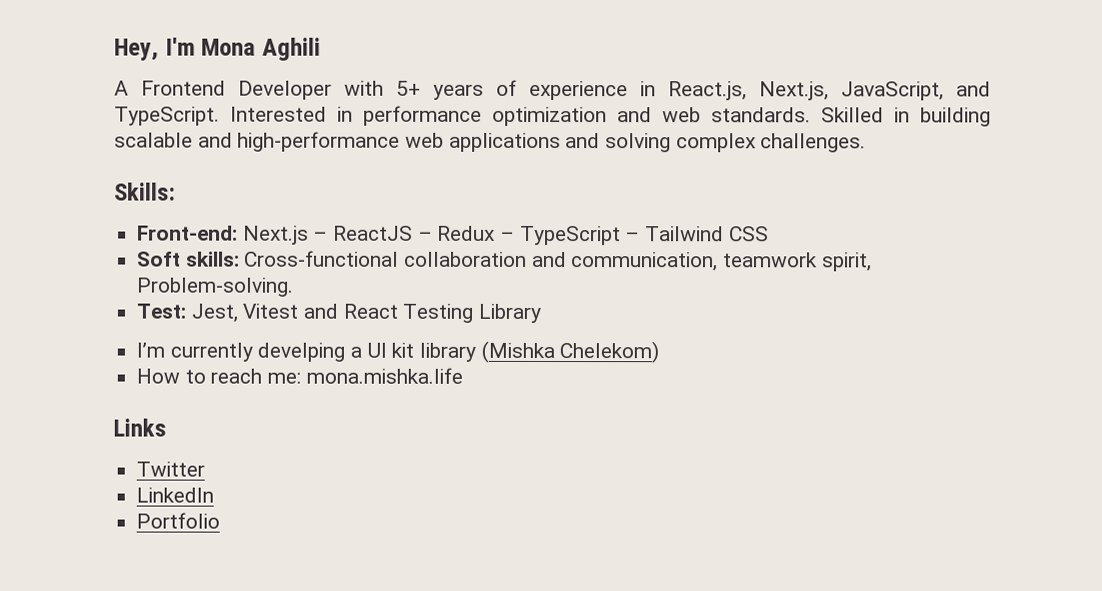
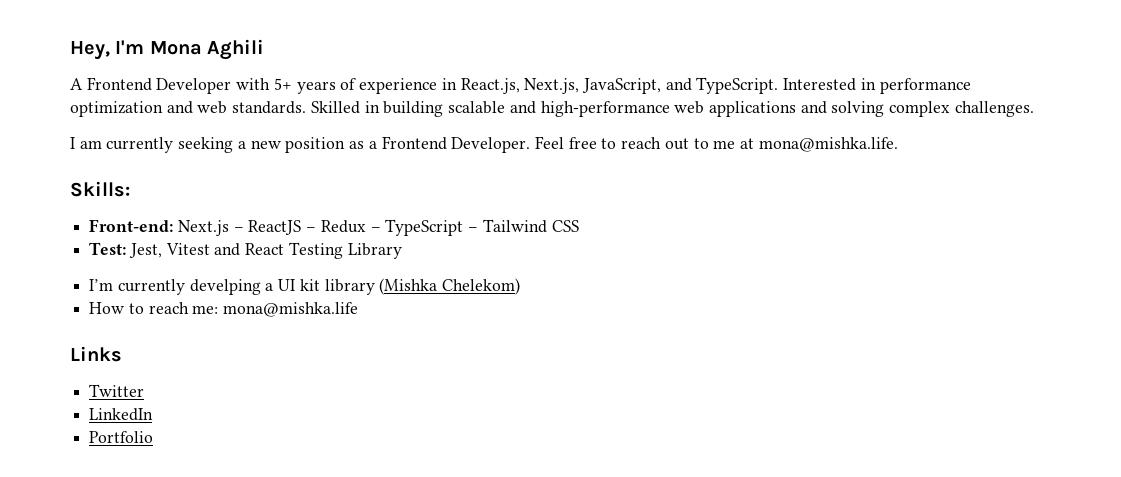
+ I am currently seeking a new position as a Frontend Developer. Feel free to reach out to me at mona@mishka.life.
- Soft skills: Cross-functional collaboration and communication, teamwork spirit, Problem-solving.
- How to reach me: mona.mishka.life
+ How to reach me: mona@mishka.life

